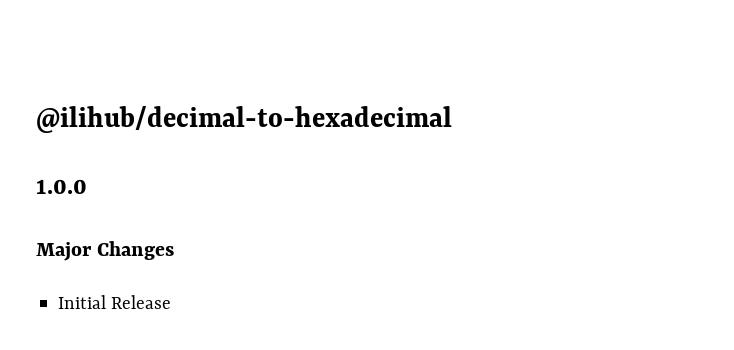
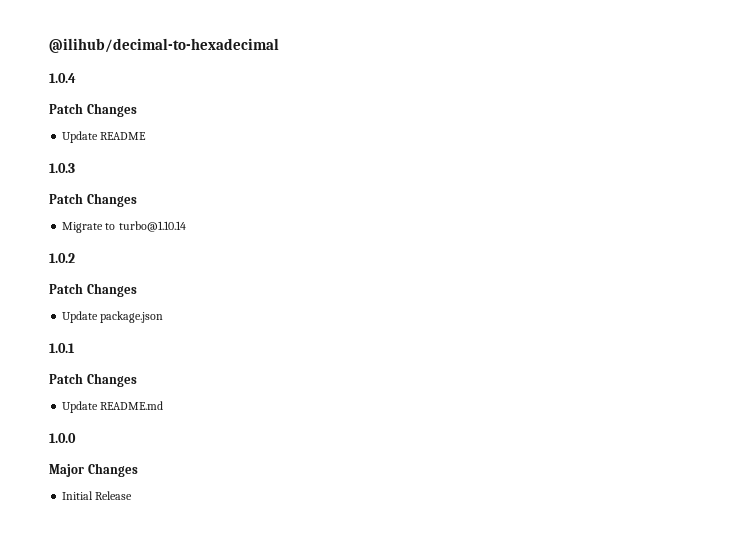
+ 1.0.4
+ Patch Changes
+ Update README
+ 1.0.3
+ Patch Changes
+ Migrate to turbo@1.10.14
+ 1.0.2
+ Patch Changes
+ Update package.json
+ 1.0.1
+ Patch Changes
+ Update README.md

